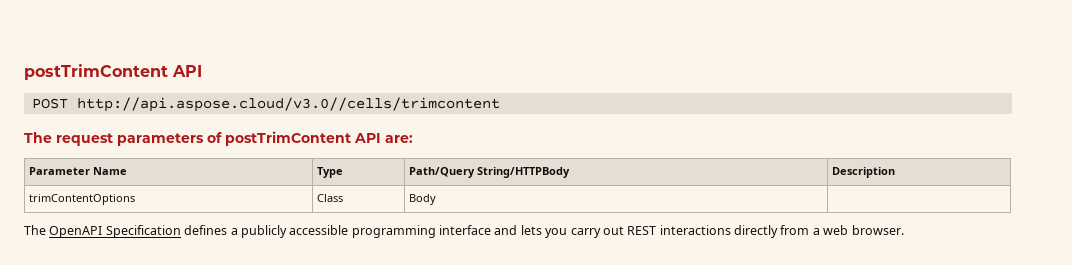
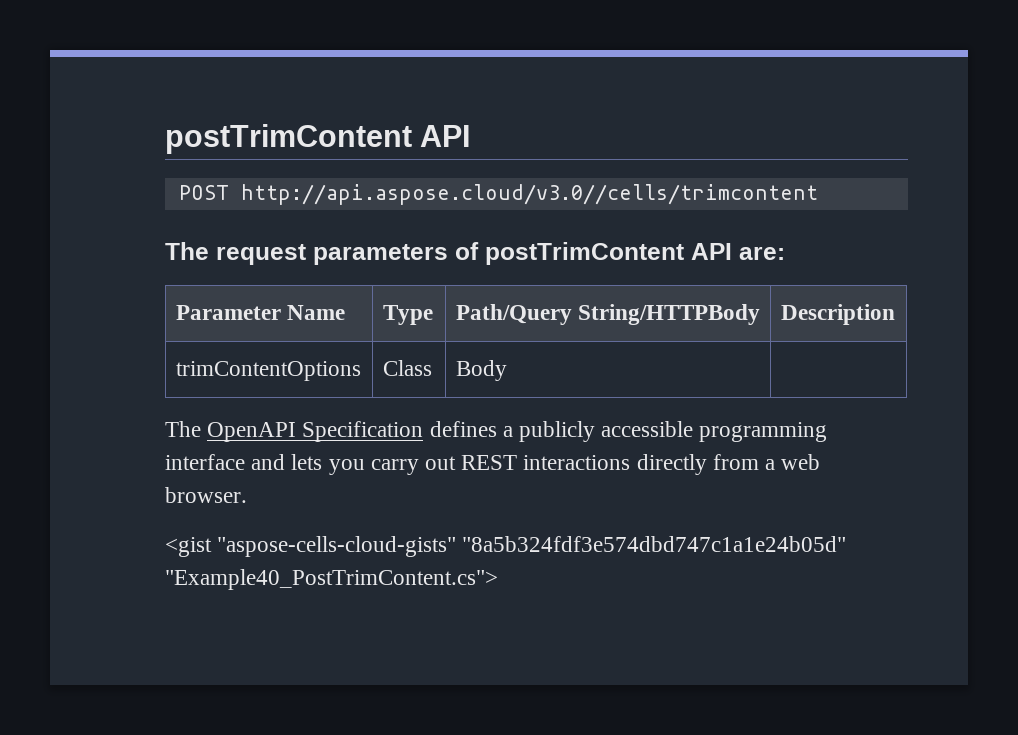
+ <gist "aspose-cells-cloud-gists" "8a5b324fdf3e574dbd747c1a1e24b05d" "Example40_PostTrimContent.cs">

